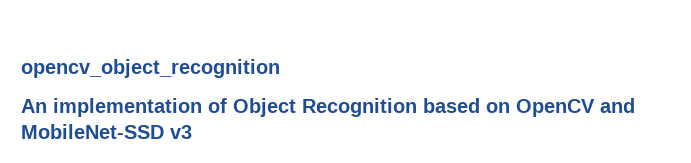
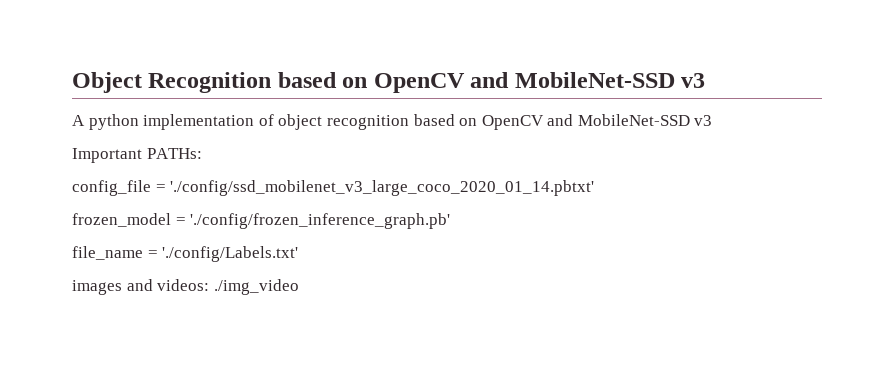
- opencv_object_recognition
- An implementation of Object Recognition based on OpenCV and MobileNet-SSD v3
+ Object Recognition based on OpenCV and MobileNet-SSD v3
+ A python implementation of object recognition based on OpenCV and MobileNet-SSD v3
+ Important PATHs:
+ config_file = './config/ssd_mobilenet_v3_large_coco_2020_01_14.pbtxt'
+ frozen_model = './config/frozen_inference_graph.pb'
+ file_name = './config/Labels.txt'
+ images and videos: ./img_video

